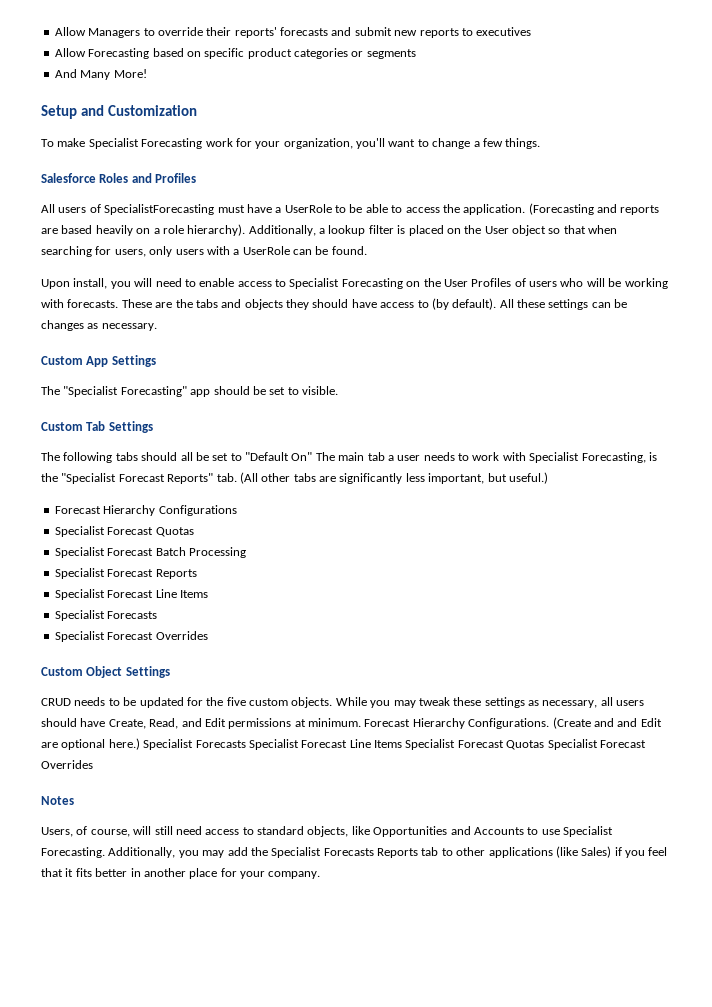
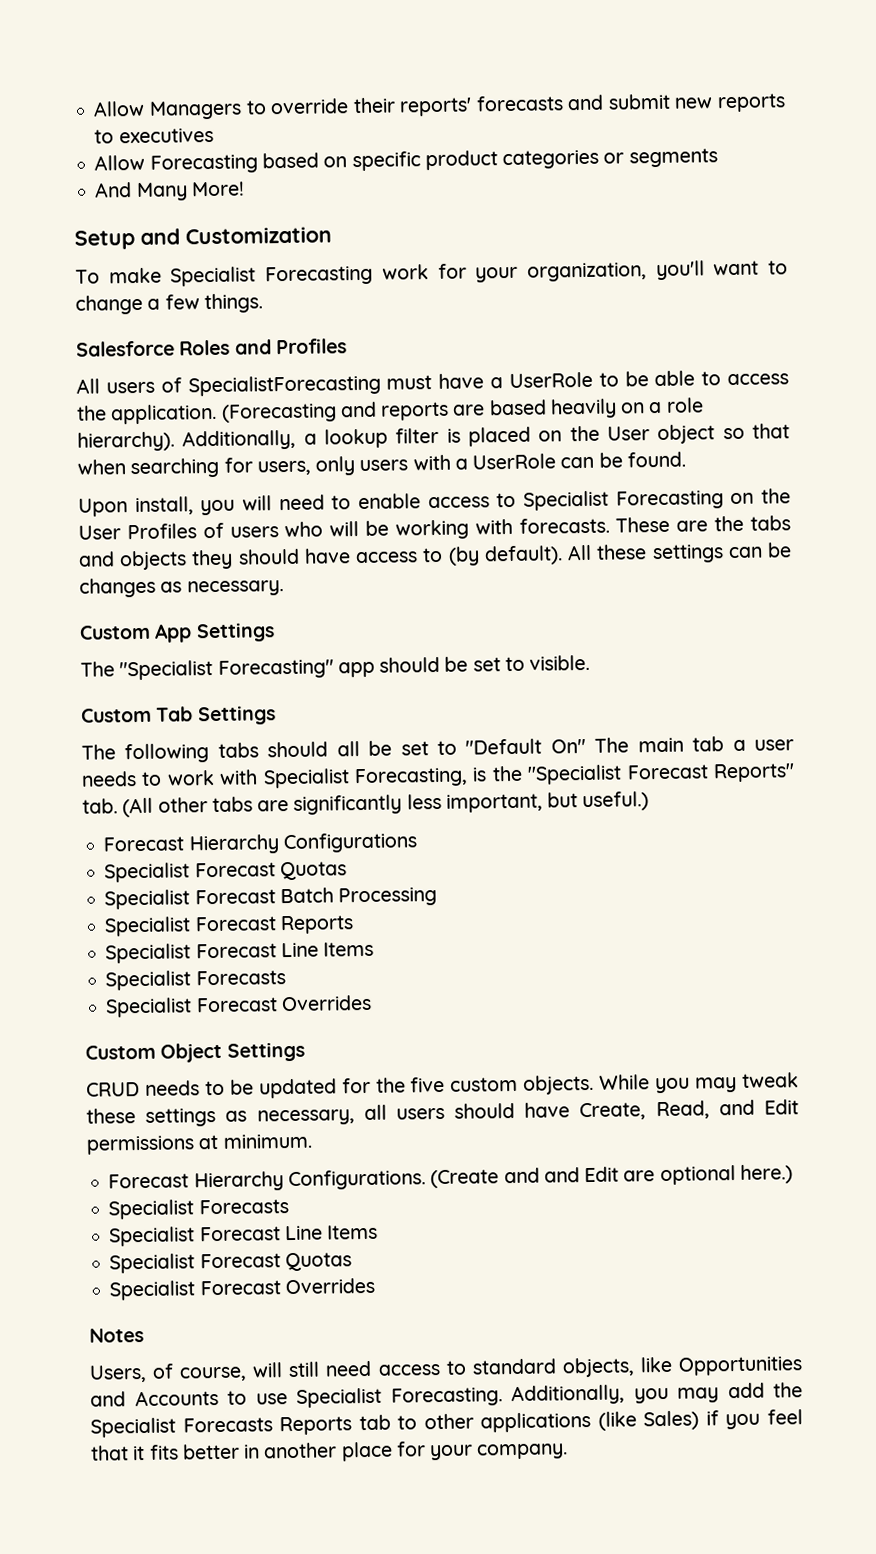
- While you may tweak these settings as necessary, all users should have Create, Read, and Edit permissions at minimum. Forecast Hierarchy Configurations.
+ While you may tweak these settings as necessary, all users should have Create, Read, and Edit permissions at minimum.
+ Forecast Hierarchy Configurations.
- (Create and and Edit are optional here.) Specialist Forecasts Specialist Forecast Line Items Specialist Forecast Quotas Specialist Forecast Overrides
+ (Create and and Edit are optional here.)
+ Specialist Forecasts
+ Specialist Forecast Line Items
+ Specialist Forecast Quotas
+ Specialist Forecast Overrides

